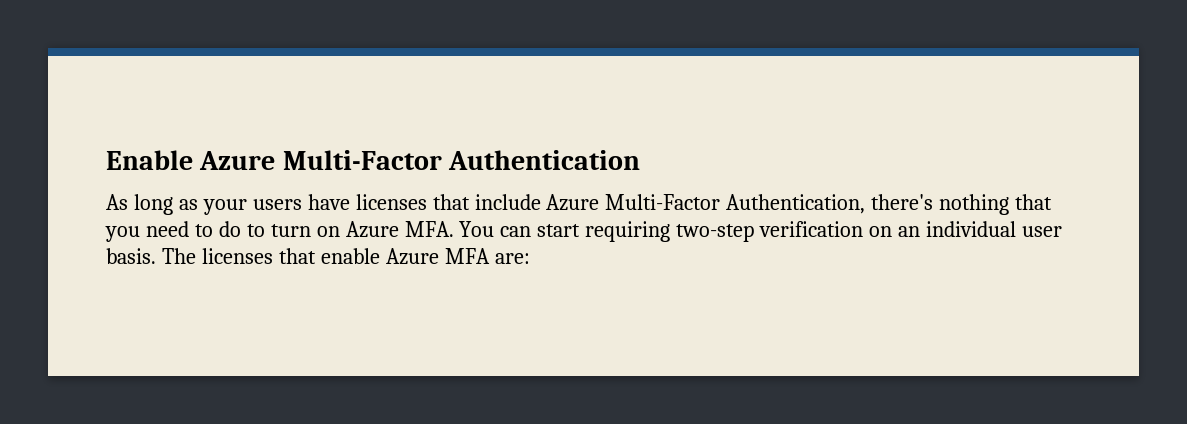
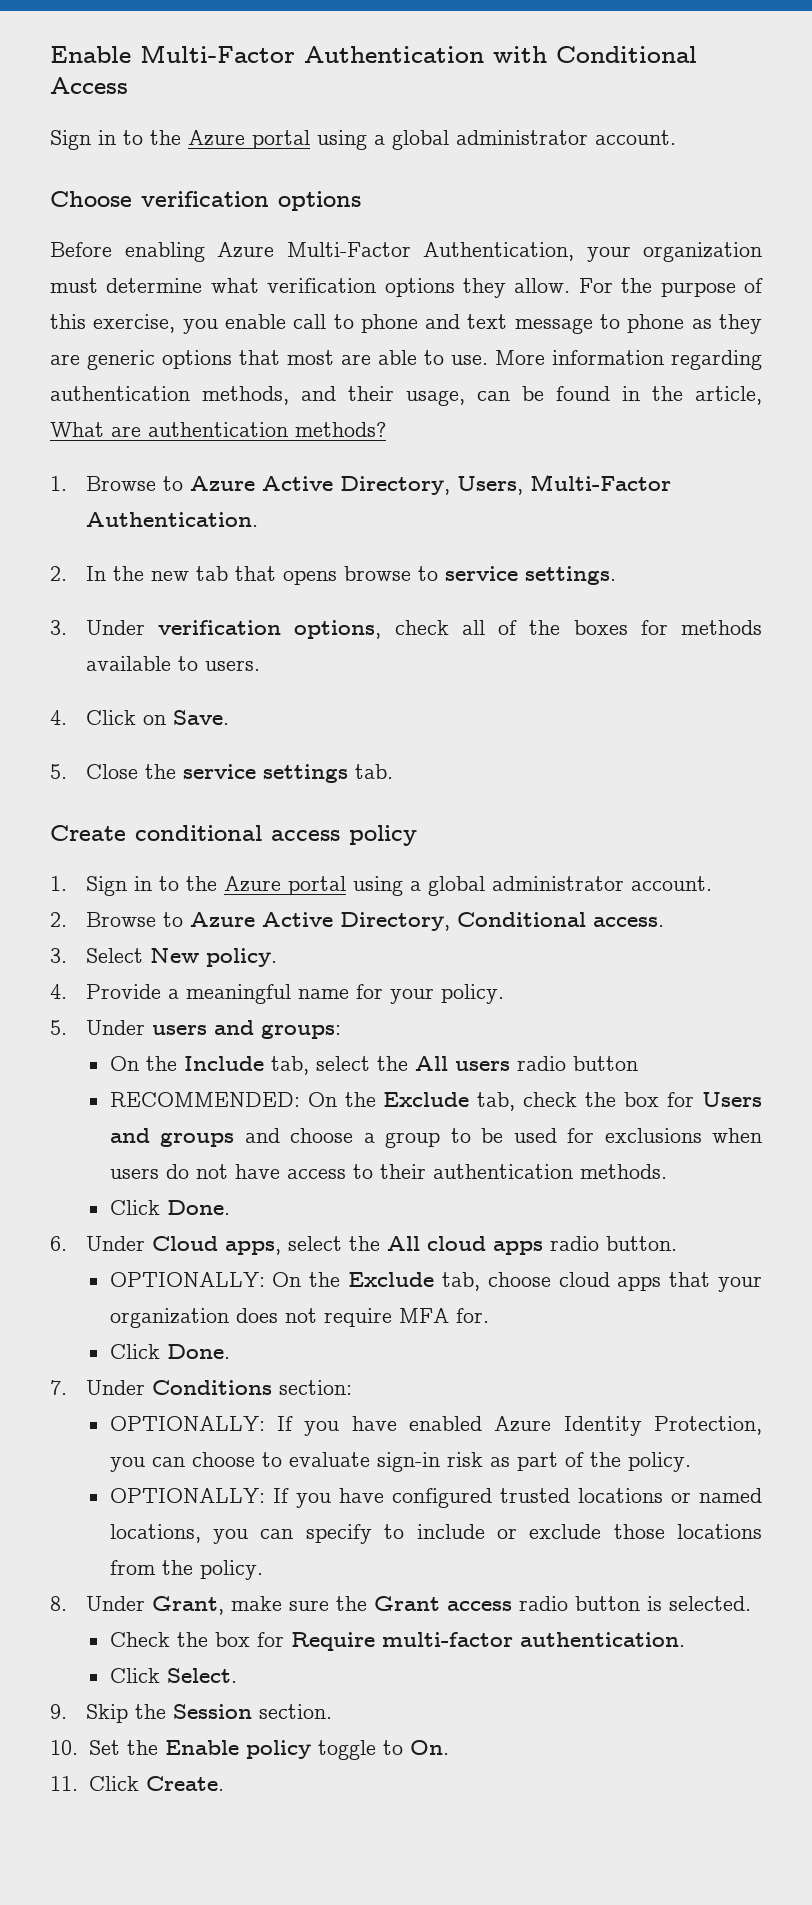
- Enable Azure Multi-Factor Authentication
- As long as your users have licenses that include Azure Multi-Factor Authentication, there's nothing that you need to do to turn on Azure MFA. You can start requiring two-step verification on an individual user basis. The licenses that enable Azure MFA are:
+ Enable Multi-Factor Authentication with Conditional Access
+ Sign in to the Azure portal using a global administrator account.
+ Choose verification options
+ Before enabling Azure Multi-Factor Authentication, your organization must determine what verification options they allow. For the purpose of this exercise, you enable call to phone and text message to phone as they are generic options that most are able to use. More information regarding authentication methods, and their usage, can be found in the article, What are authentication methods?
+ 1. Browse to Azure Active Directory, Users, Multi-Factor Authentication.
+ 2. In the new tab that opens browse to service settings.
+ 3. Under verification options, check all of the boxes for methods available to users.
+ 4. Click on Save.
+ 5. Close the service settings tab.
+ Create conditional access policy
+ 1. Sign in to the Azure portal using a global administrator account.
+ 2. Browse to Azure Active Directory, Conditional access.
+ 3. Select New policy.
+ 4. Provide a meaningful name for your policy.
+ 5. Under users and groups:
+ On the Include tab, select the All users radio button
+ RECOMMENDED: On the Exclude tab, check the box for Users and groups and choose a group to be used for exclusions when users do not have access to their authentication methods.
+ Click Done.
+ 6. Under Cloud apps, select the All cloud apps radio button.
+ OPTIONALLY: On the Exclude tab, choose cloud apps that your organization does not require MFA for.
+ Click Done.
+ 7. Under Conditions section:
+ OPTIONALLY: If you have enabled Azure Identity Protection, you can choose to evaluate sign-in risk as part of the policy.
+ OPTIONALLY: If you have configured trusted locations or named locations, you can specify to include or exclude those locations from the policy.
+ 8. Under Grant, make sure the Grant access radio button is selected.
+ Check the box for Require multi-factor authentication.
+ Click Select.
+ 9. Skip the Session section.
+ 10. Set the Enable policy toggle to On.
+ 11. Click Create.

